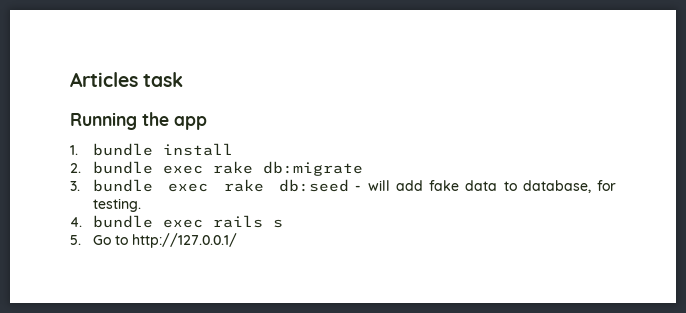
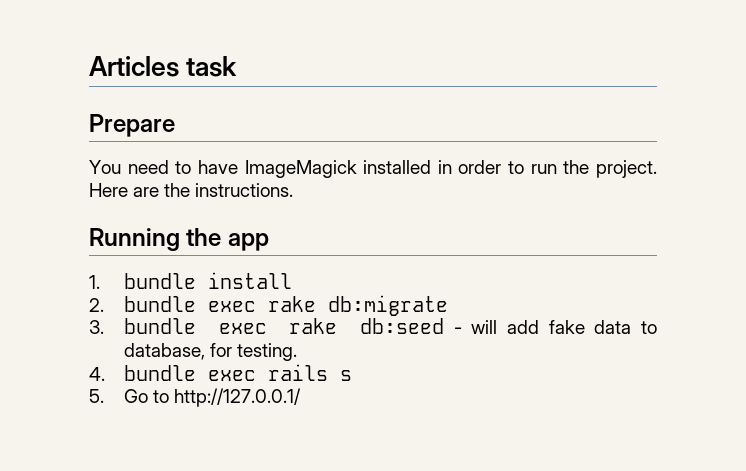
+ Prepare
+ You need to have ImageMagick installed in order to run the project. Here are the instructions.

